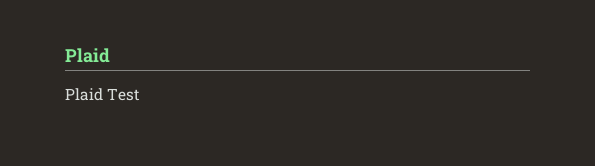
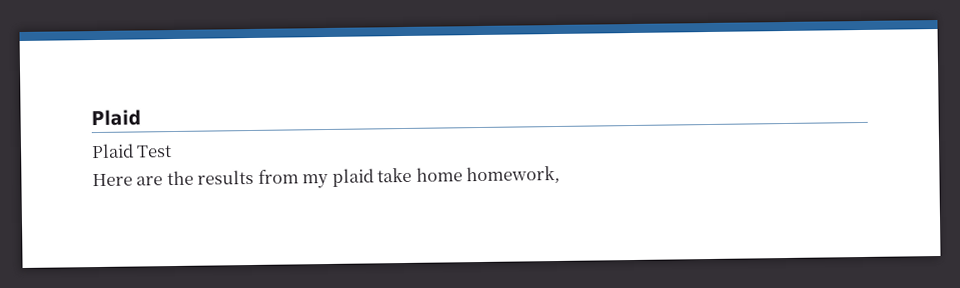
+ Here are the results from my plaid take home homework,

